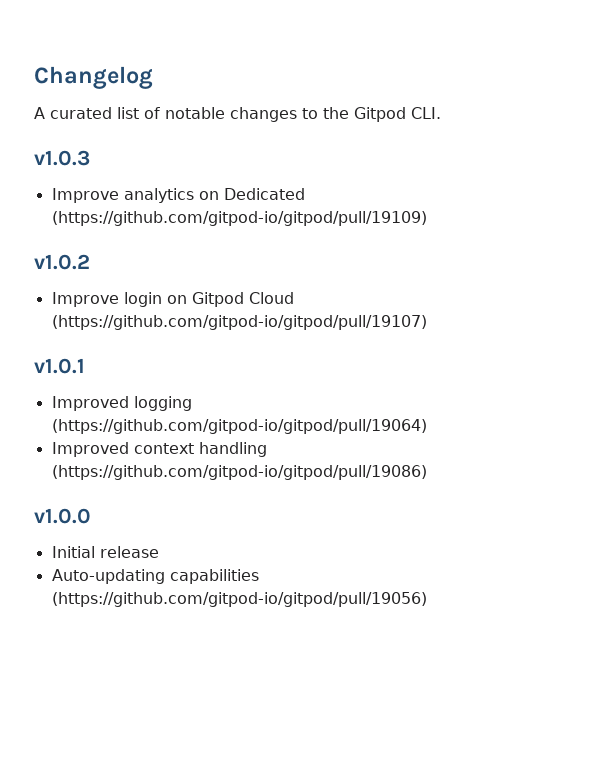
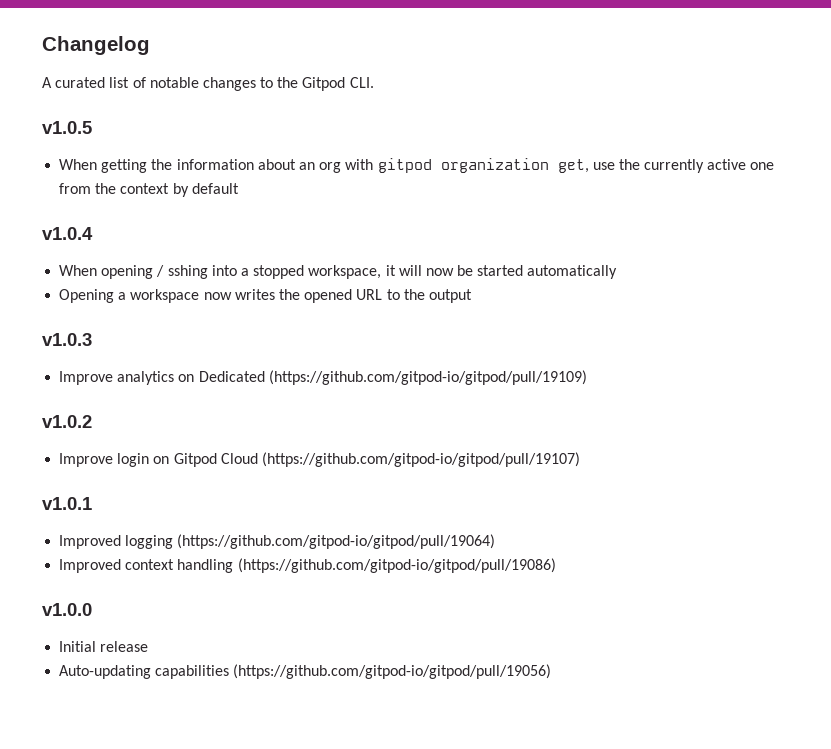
+ v1.0.5
+ When getting the information about an org with gitpod organization get, use the currently active one from the context by default
+ v1.0.4
+ When opening / sshing into a stopped workspace, it will now be started automatically
+ Opening a workspace now writes the opened URL to the output

